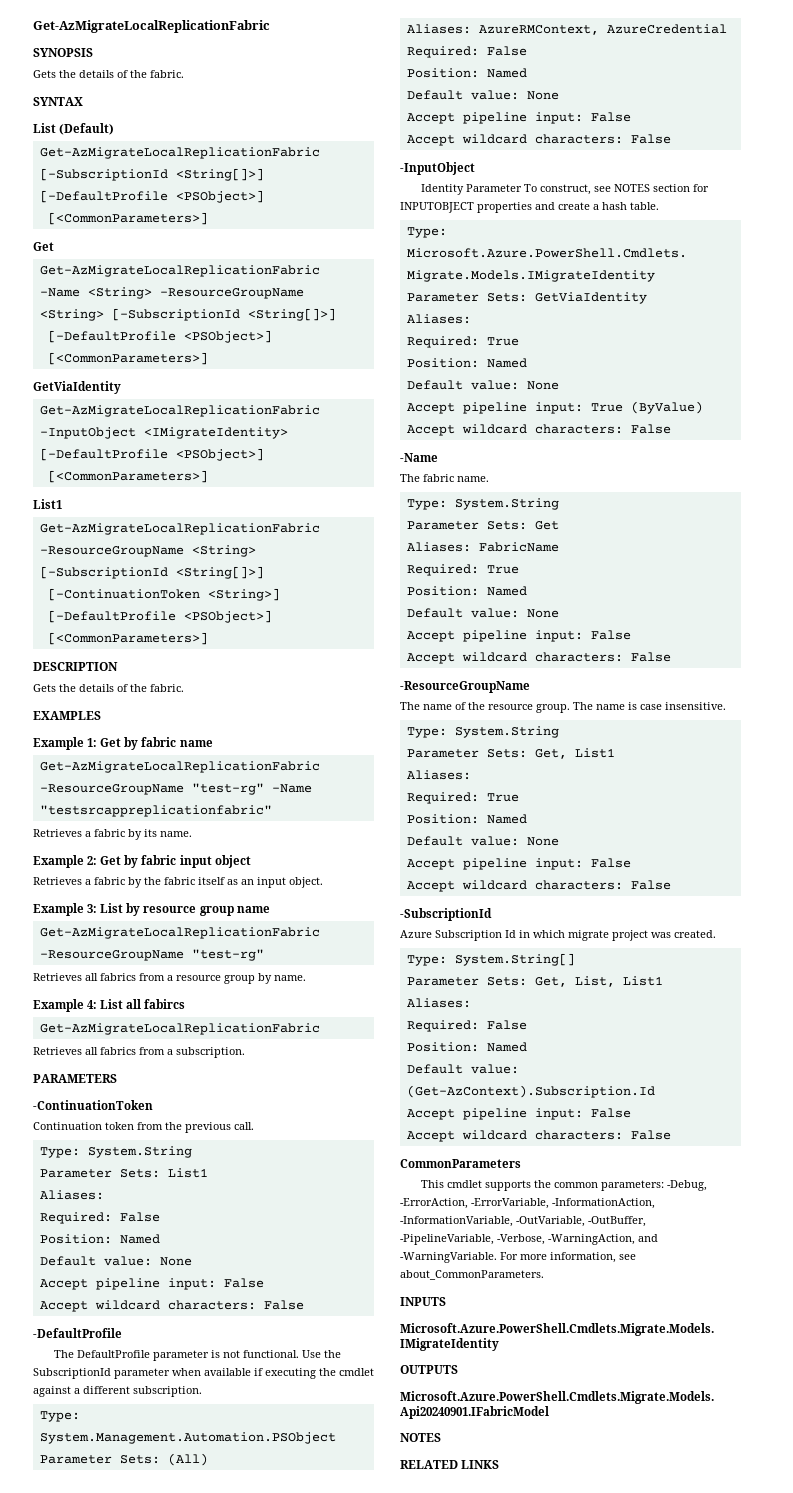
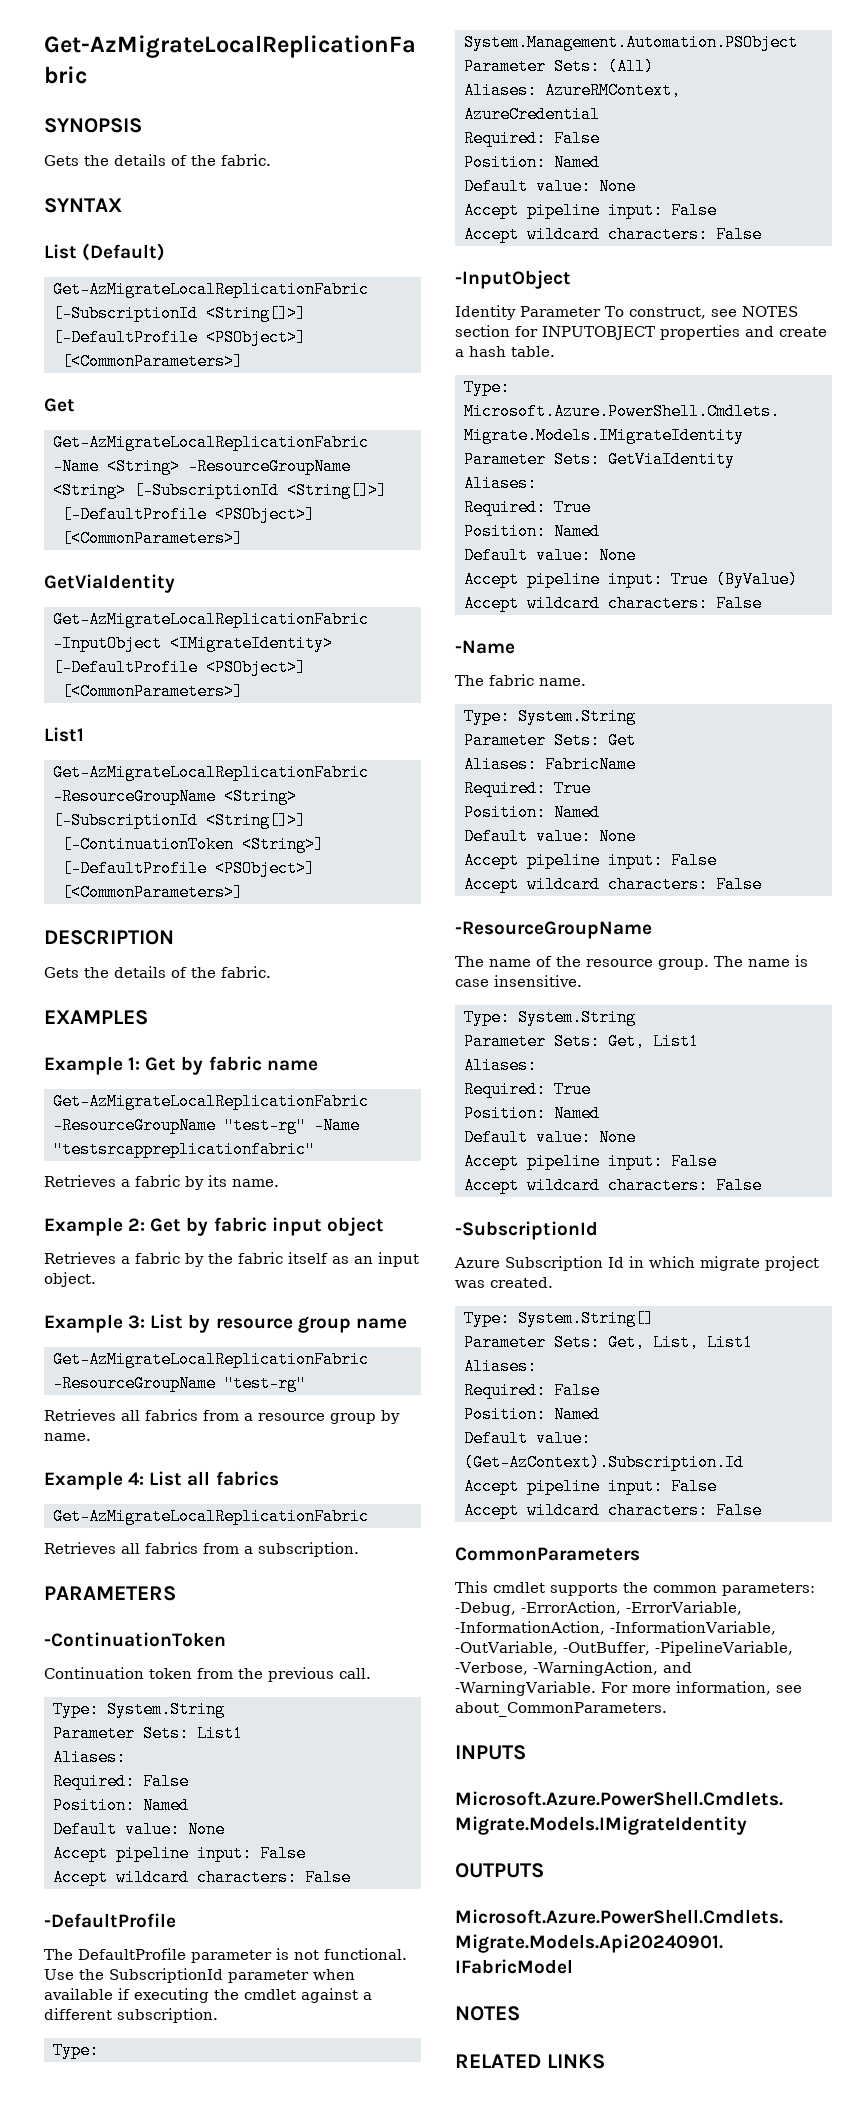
- Example 4: List all fabircs
+ Example 4: List all fabrics

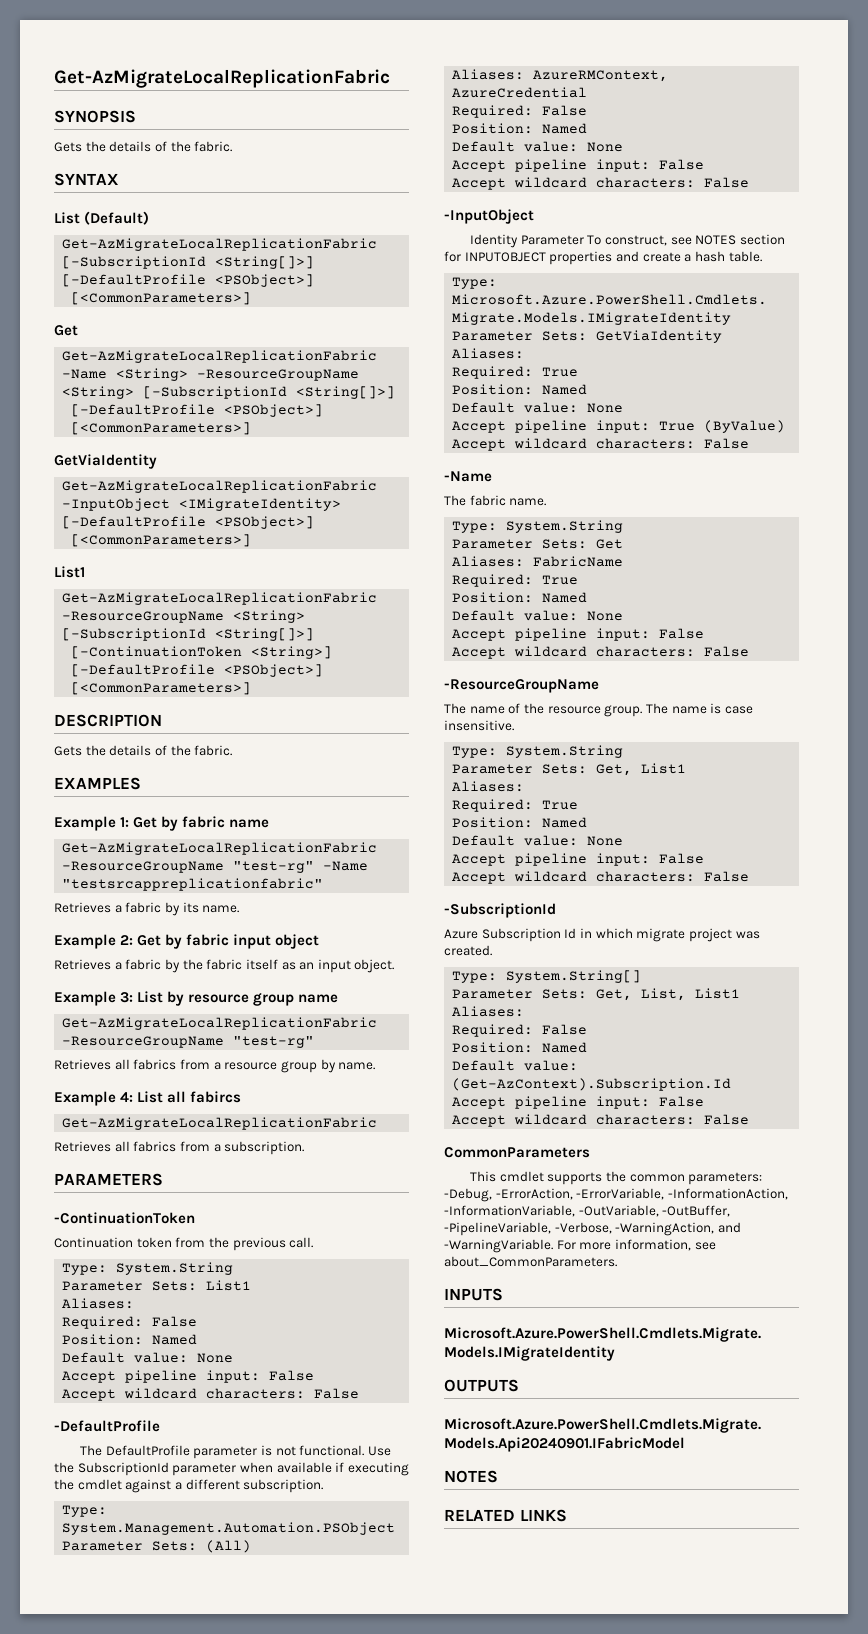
- Example 4: List all fabrics
+ Example 4: List all fabircs

